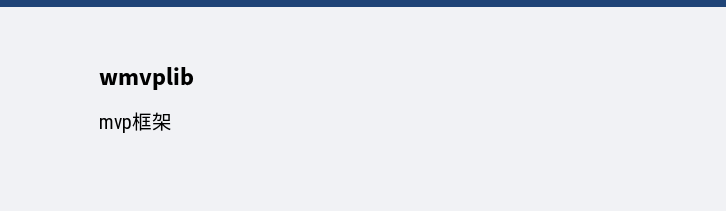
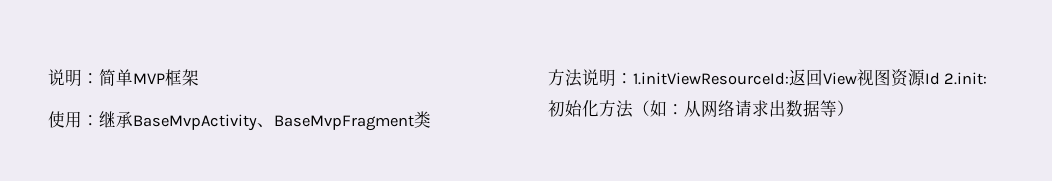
- wmvplib
- mvp框架
+ 说明：简单MVP框架
+ 使用：继承BaseMvpActivity、BaseMvpFragment类
+ 方法说明：1.initViewResourceId:返回View视图资源Id 2.init:初始化方法（如：从网络请求出数据等）

